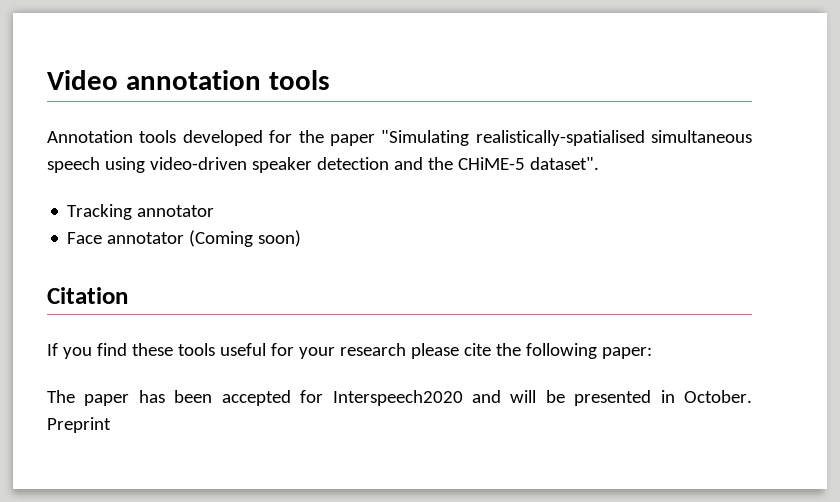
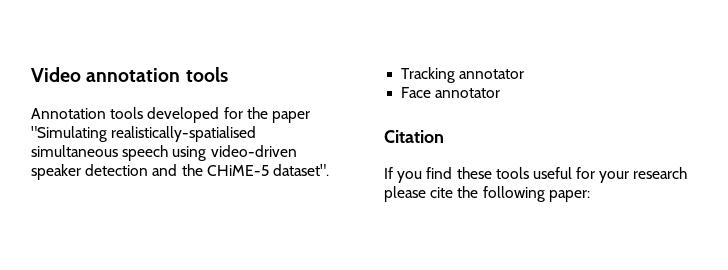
- Face annotator (Coming soon)
+ Face annotator
- The paper has been accepted for Interspeech2020 and will be presented in October. Preprint

